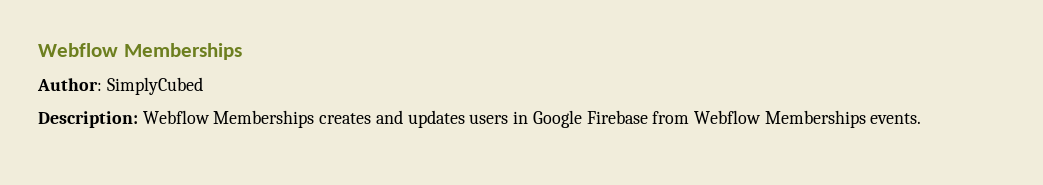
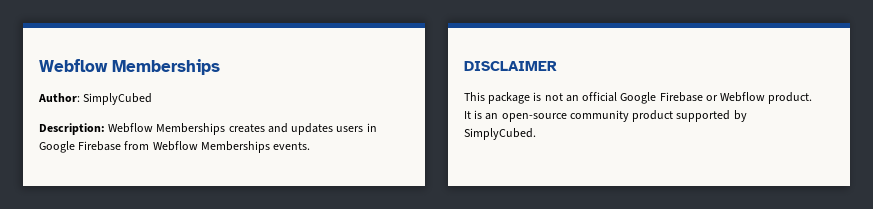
+ DISCLAIMER
+ This package is not an official Google Firebase or Webflow product. It is an open-source community product supported by SimplyCubed.

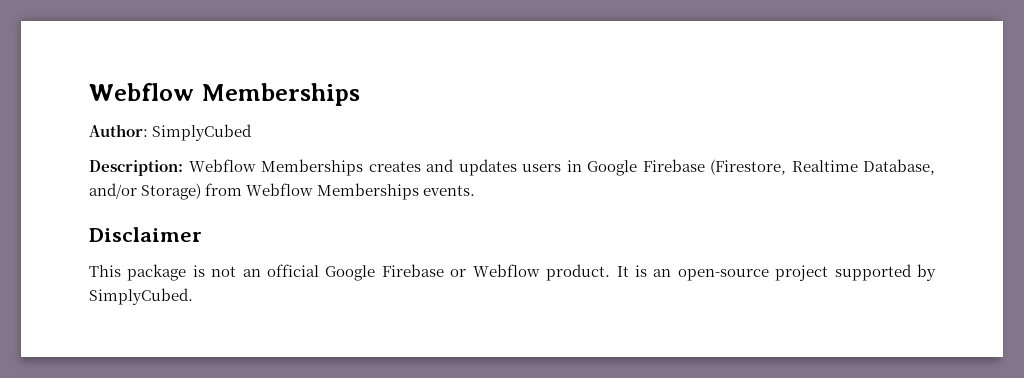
- Description: Webflow Memberships creates and updates users in Google Firebase from Webflow Memberships events.
+ Description: Webflow Memberships creates and updates users in Google Firebase (Firestore, Realtime Database, and/or Storage) from Webflow Memberships events.
- DISCLAIMER
+ Disclaimer
- It is an open-source community product supported by SimplyCubed.
+ It is an open-source project supported by SimplyCubed.

